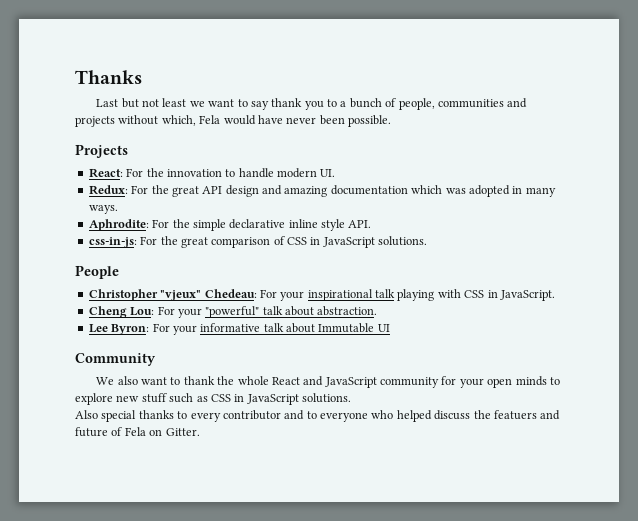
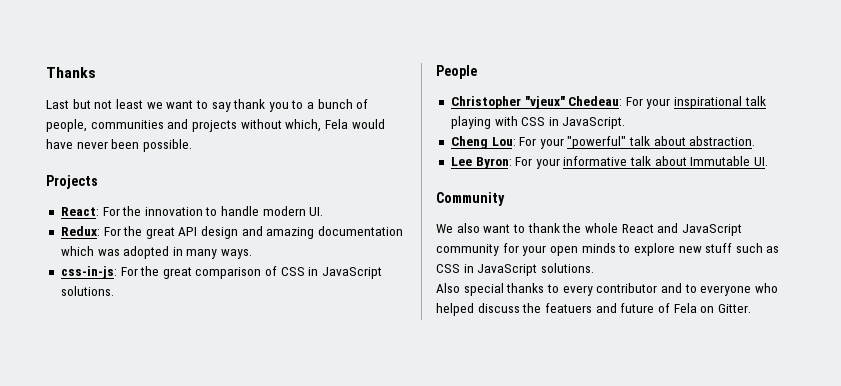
- Aphrodite: For the simple declarative inline style API.
- Lee Byron: For your informative talk about Immutable UI
+ Lee Byron: For your informative talk about Immutable UI.

